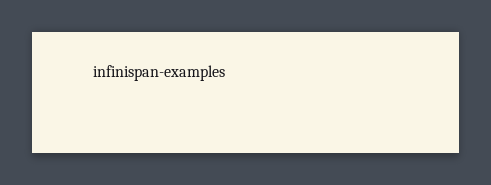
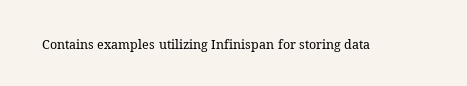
- infinispan-examples
+ Contains examples utilizing Infinispan for storing data

